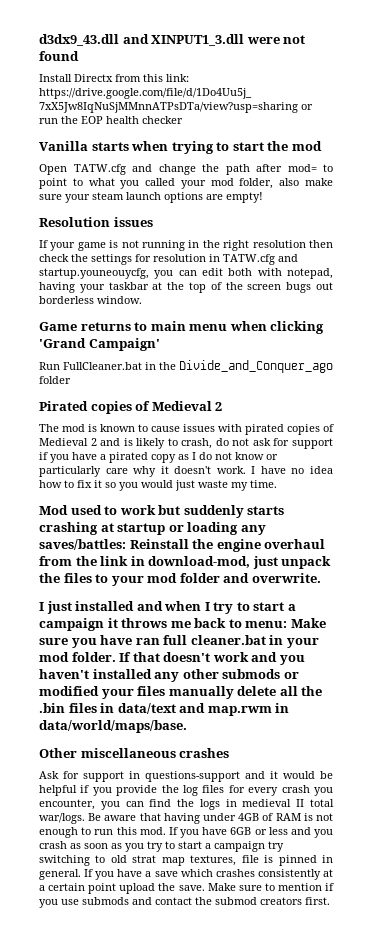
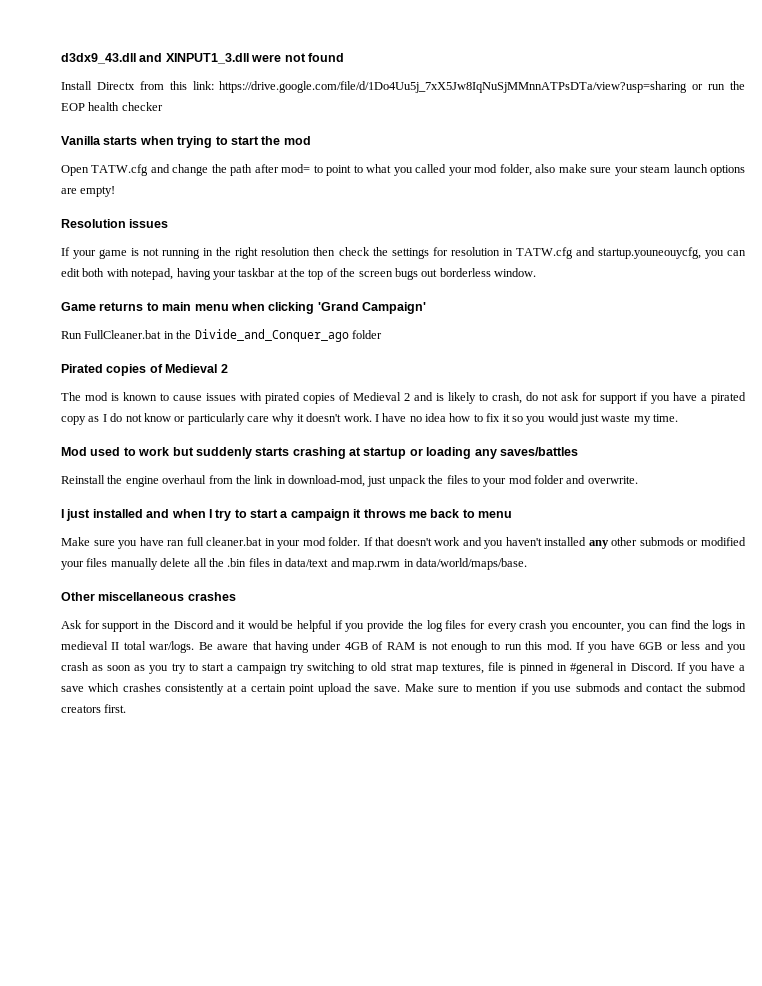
- Mod used to work but suddenly starts crashing at startup or loading any saves/battles: Reinstall the engine overhaul from the link in download-mod, just unpack the files to your mod folder and overwrite.
+ Mod used to work but suddenly starts crashing at startup or loading any saves/battles
+ Reinstall the engine overhaul from the link in download-mod, just unpack the files to your mod folder and overwrite.
- I just installed and when I try to start a campaign it throws me back to menu: Make sure you have ran full cleaner.bat in your mod folder.
+ I just installed and when I try to start a campaign it throws me back to menu
+ Make sure you have ran full cleaner.bat in your mod folder.
- Ask for support in questions-support and it would be helpful if you provide the log files for every crash you encounter, you can find the logs in medieval II total war/logs.
+ Ask for support in the Discord and it would be helpful if you provide the log files for every crash you encounter, you can find the logs in medieval II total war/logs.
- If you have 6GB or less and you crash as soon as you try to start a campaign try switching to old strat map textures, file is pinned in general.
+ If you have 6GB or less and you crash as soon as you try to start a campaign try switching to old strat map textures, file is pinned in #general in Discord.

